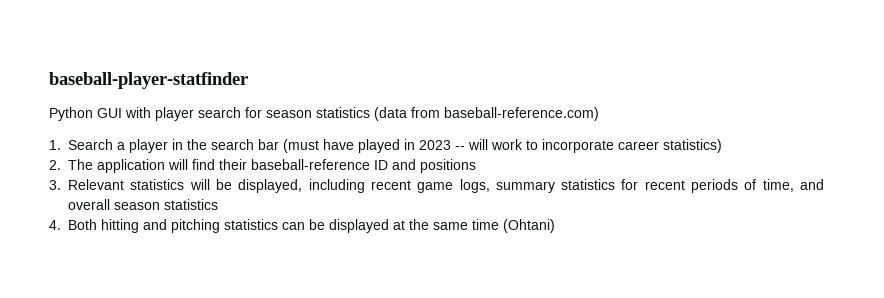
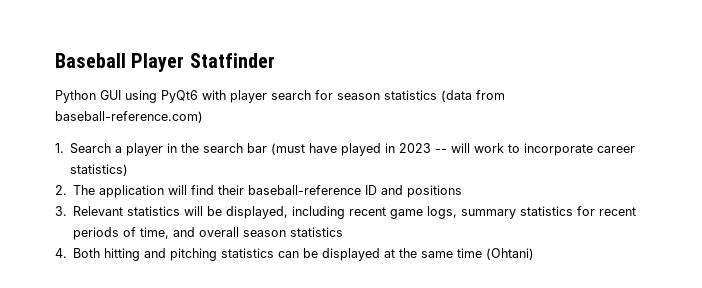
- baseball-player-statfinder
+ Baseball Player Statfinder
- Python GUI with player search for season statistics (data from baseball-reference.com)
+ Python GUI using PyQt6 with player search for season statistics (data from baseball-reference.com)

